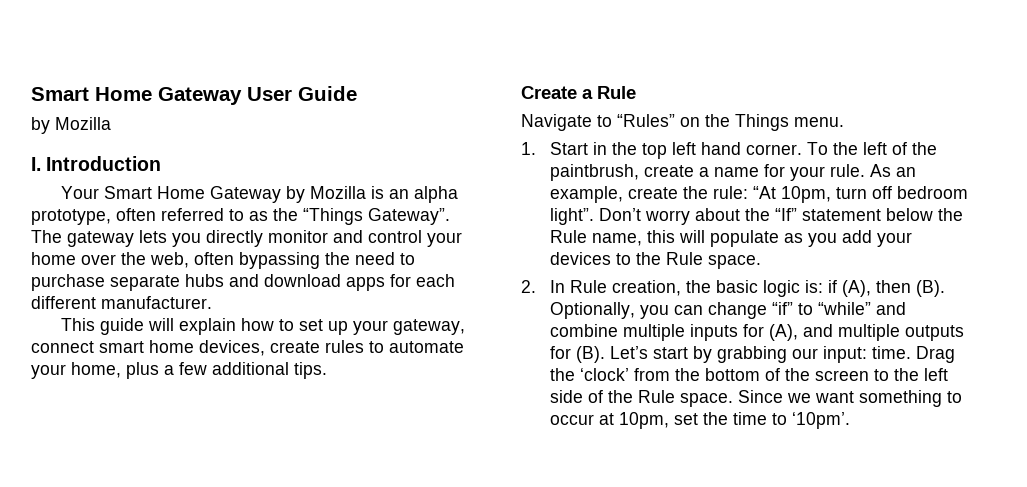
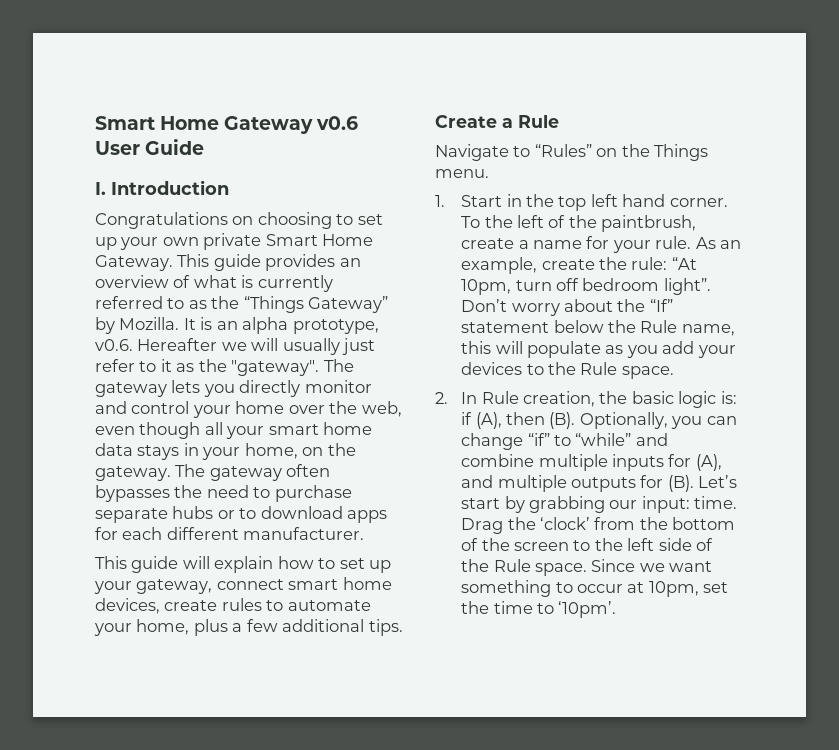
- Smart Home Gateway User Guide
- by Mozilla
+ Smart Home Gateway v0.6 User Guide
- Your Smart Home Gateway by Mozilla is an alpha prototype, often referred to as the “Things Gateway”.
+ Congratulations on choosing to set up your own private Smart Home Gateway. This guide provides an overview of what is currently referred to as the “Things Gateway” by Mozilla. It is an alpha prototype, v0.6. Hereafter we will usually just refer to it as the "gateway".
- The gateway lets you directly monitor and control your home over the web, often bypassing the need to purchase separate hubs and download apps for each different manufacturer.
+ The gateway lets you directly monitor and control your home over the web, even though all your smart home data stays in your home, on the gateway. The gateway often bypasses the need to purchase separate hubs or to download apps for each different manufacturer.

